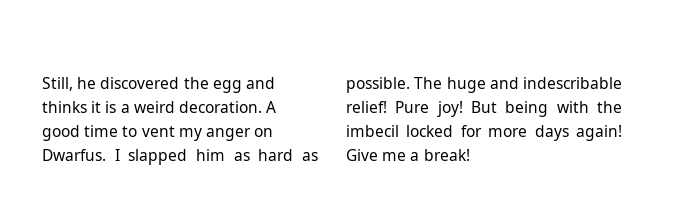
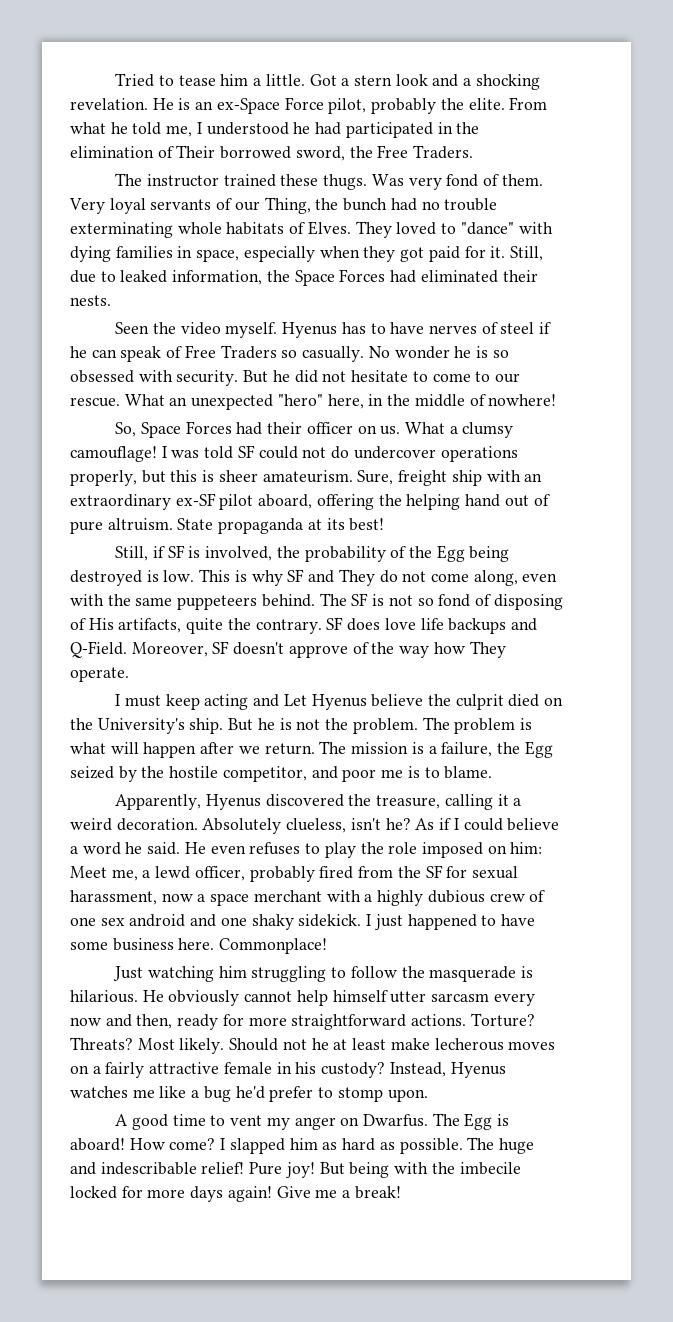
- Still, he discovered the egg and thinks it is a weird decoration. A good time to vent my anger on Dwarfus.
+ Tried to tease him a little. Got a stern look and a shocking revelation. He is an ex-Space Force pilot, probably the elite. From what he told me, I understood he had participated in the elimination of Their borrowed sword, the Free Traders.
+ The instructor trained these thugs. Was very fond of them. Very loyal servants of our Thing, the bunch had no trouble exterminating whole habitats of Elves. They loved to "dance" with dying families in space, especially when they got paid for it. Still, due to leaked information, the Space Forces had eliminated their nests.
+ Seen the video myself. Hyenus has to have nerves of steel if he can speak of Free Traders so casually. No wonder he is so obsessed with security. But he did not hesitate to come to our rescue. What an unexpected "hero" here, in the middle of nowhere!
+ So, Space Forces had their officer on us. What a clumsy camouflage! I was told SF could not do undercover operations properly, but this is sheer amateurism. Sure, freight ship with an extraordinary ex-SF pilot aboard, offering the helping hand out of pure altruism. State propaganda at its best!
+ Still, if SF is involved, the probability of the Egg being destroyed is low. This is why SF and They do not come along, even with the same puppeteers behind. The SF is not so fond of disposing of His artifacts, quite the contrary. SF does love life backups and Q-Field. Moreover, SF doesn't approve of the way how They operate.
+ I must keep acting and Let Hyenus believe the culprit died on the University's ship. But he is not the problem. The problem is what will happen after we return. The mission is a failure, the Egg seized by the hostile competitor, and poor me is to blame.
+ Apparently, Hyenus discovered the treasure, calling it a weird decoration. Absolutely clueless, isn't he? As if I could believe a word he said. He even refuses to play the role imposed on him: Meet me, a lewd officer, probably fired from the SF for sexual harassment, now a space merchant with a highly dubious crew of one sex android and one shaky sidekick. I just happened to have some business here. Commonplace!
+ Just watching him struggling to follow the masquerade is hilarious. He obviously cannot help himself utter sarcasm every now and then, ready for more straightforward actions. Torture? Threats? Most likely. Should not he at least make lecherous moves on a fairly attractive female in his custody? Instead, Hyenus watches me like a bug he'd prefer to stomp upon.
+ A good time to vent my anger on Dwarfus.
+ The Egg is aboard! How come?
- But being with the imbecil locked for more days again!
+ But being with the imbecile locked for more days again!

